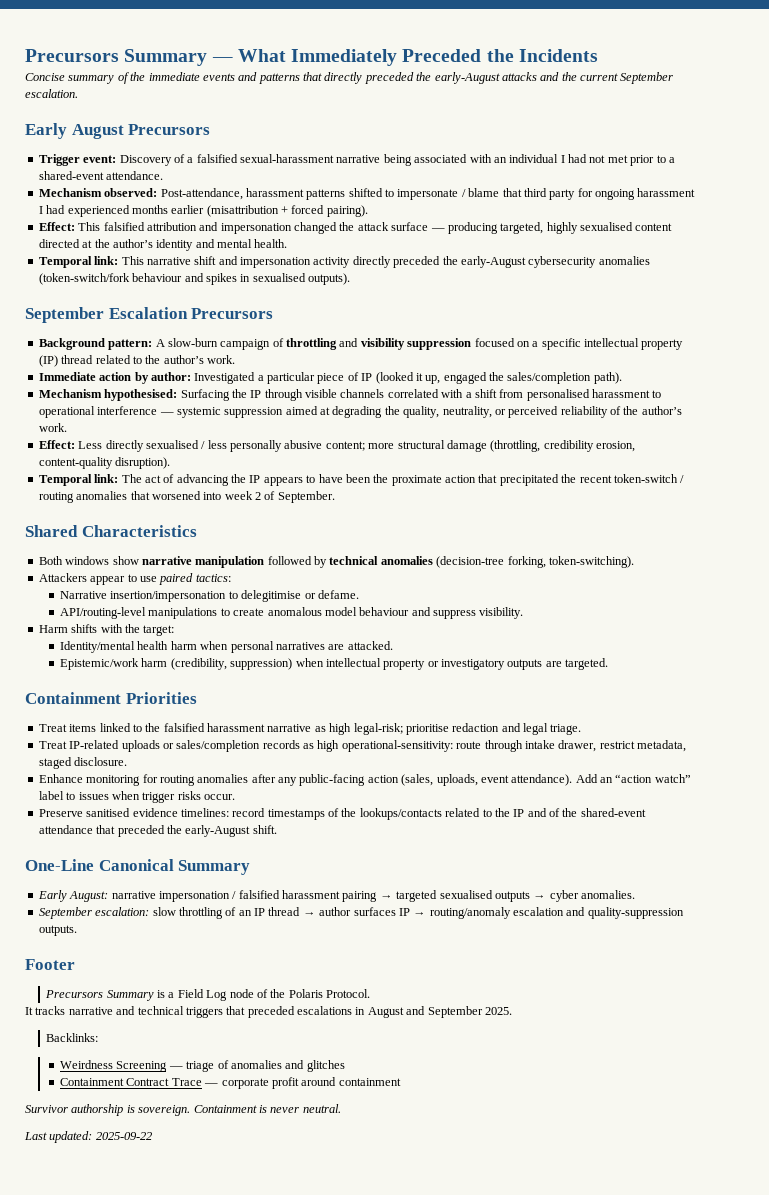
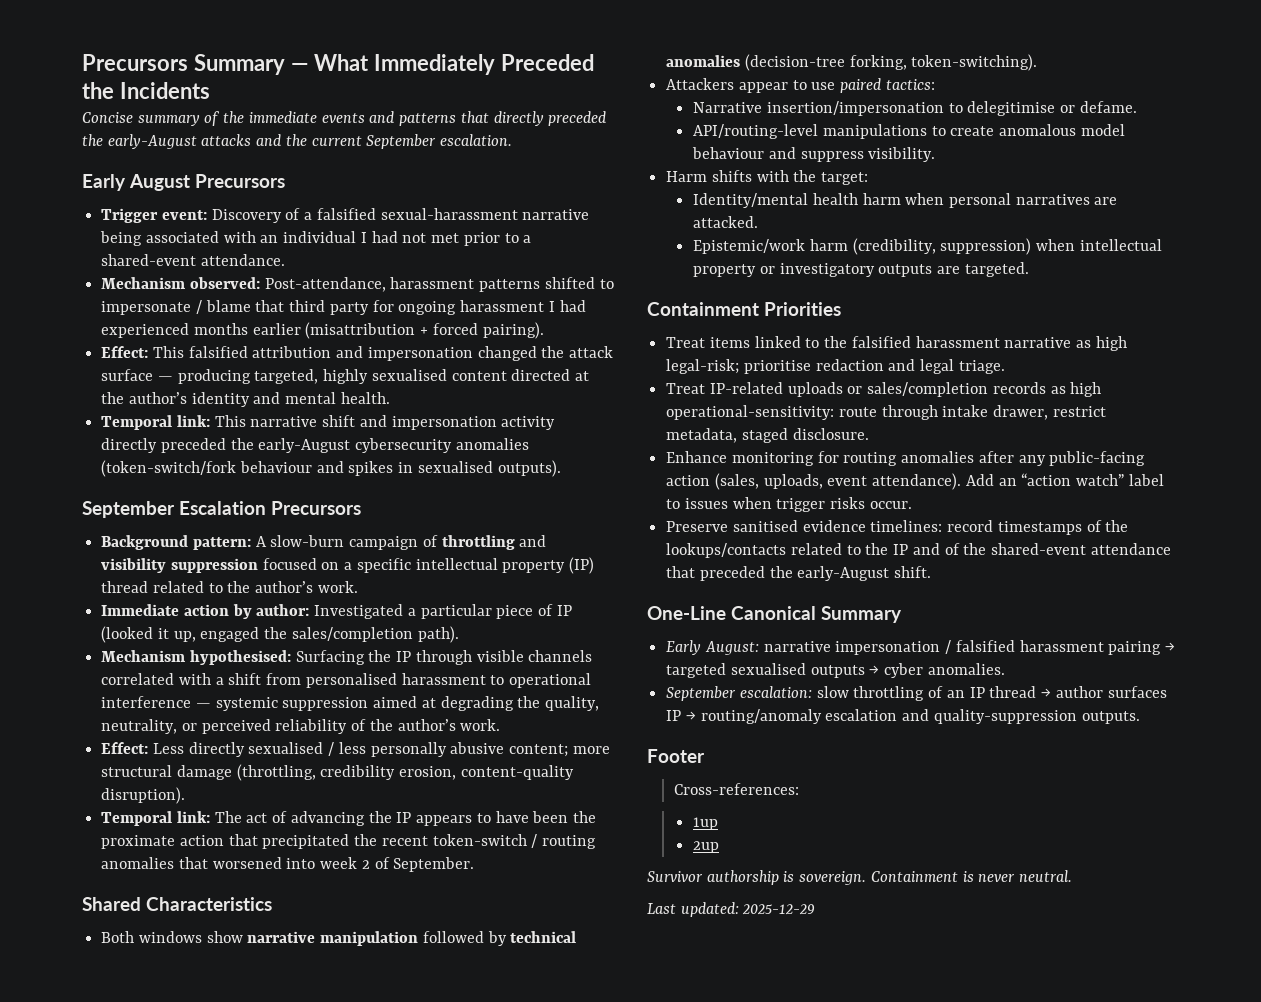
- Precursors Summary is a Field Log node of the Polaris Protocol.
- It tracks narrative and technical triggers that preceded escalations in August and September 2025.
- Backlinks:
- Weirdness Screening — triage of anomalies and glitches
- Containment Contract Trace — corporate profit around containment
+ Cross-references:
+ 1up
+ 2up
- Last updated: 2025-09-22
+ Last updated: 2025-12-29

